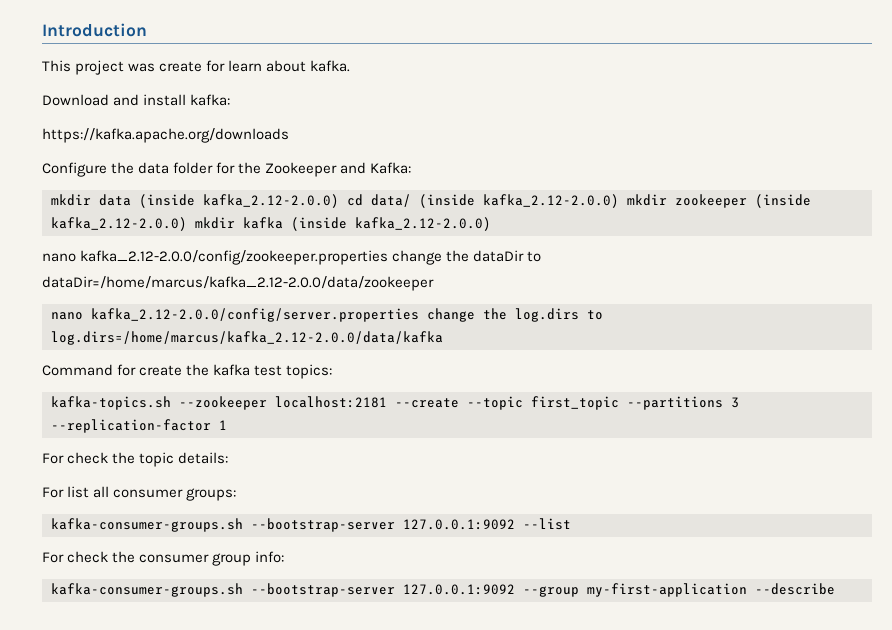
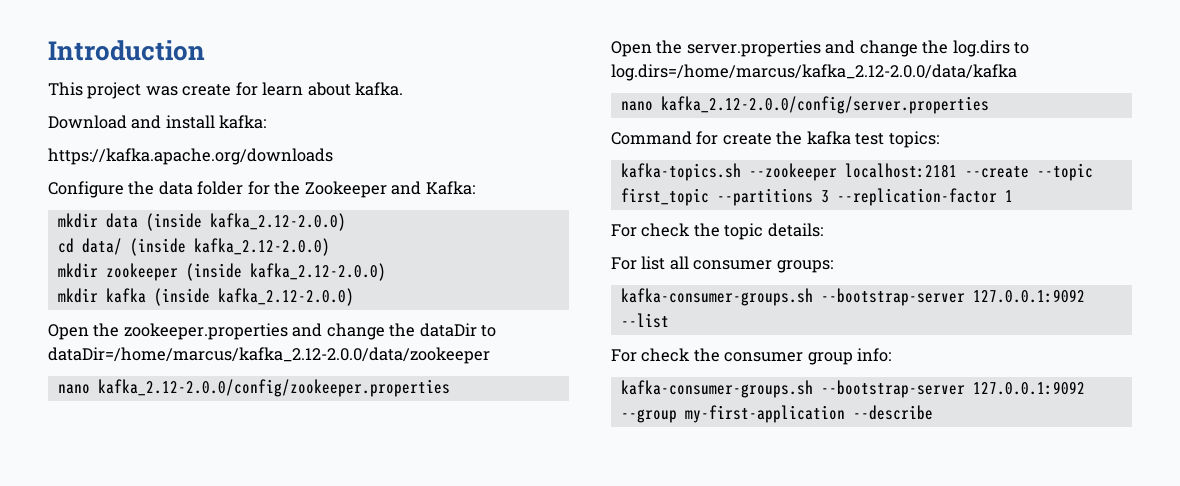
- mkdir data (inside kafka_2.12-2.0.0) cd data/ (inside kafka_2.12-2.0.0) mkdir zookeeper (inside kafka_2.12-2.0.0) mkdir kafka (inside kafka_2.12-2.0.0)
+ mkdir data (inside kafka_2.12-2.0.0)
+ cd data/ (inside kafka_2.12-2.0.0)
+ mkdir zookeeper (inside kafka_2.12-2.0.0)
+ mkdir kafka (inside kafka_2.12-2.0.0)
- nano kafka_2.12-2.0.0/config/zookeeper.properties change the dataDir to dataDir=/home/marcus/kafka_2.12-2.0.0/data/zookeeper
+ Open the zookeeper.properties and change the dataDir to dataDir=/home/marcus/kafka_2.12-2.0.0/data/zookeeper
- nano kafka_2.12-2.0.0/config/server.properties change the log.dirs to log.dirs=/home/marcus/kafka_2.12-2.0.0/data/kafka
+ nano kafka_2.12-2.0.0/config/zookeeper.properties
+ Open the server.properties and change the log.dirs to log.dirs=/home/marcus/kafka_2.12-2.0.0/data/kafka
+ nano kafka_2.12-2.0.0/config/server.properties

